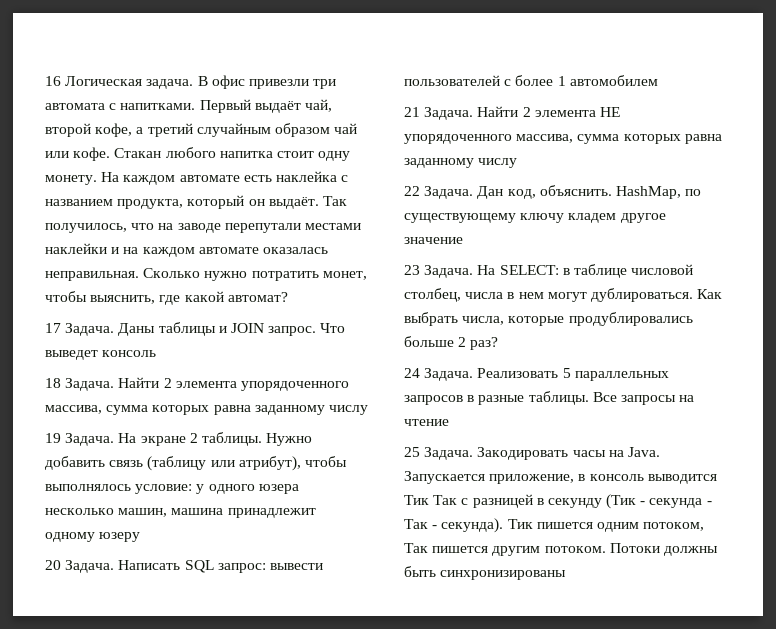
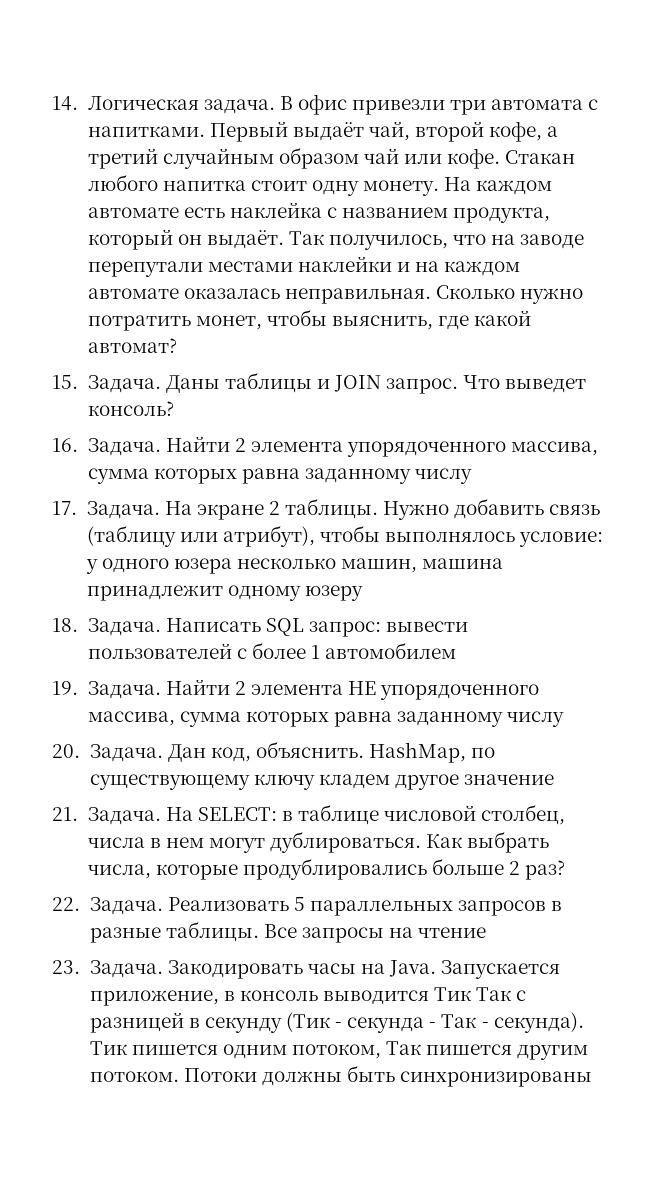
- 16 Логическая задача.
+ 14. Логическая задача.
- 17 Задача.
+ 15. Задача.
- Что выведет консоль
- 18 Задача.
+ Что выведет консоль?
+ 16. Задача.
- 19 Задача.
+ 17. Задача.
- 20 Задача.
+ 18. Задача.
- 21 Задача.
+ 19. Задача.
- 22 Задача.
+ 20. Задача.
- 23 Задача.
+ 21. Задача.
- 24 Задача.
+ 22. Задача.
- 25 Задача.
+ 23. Задача.

